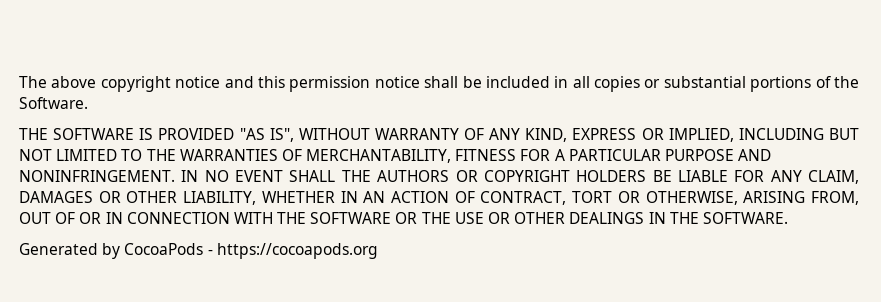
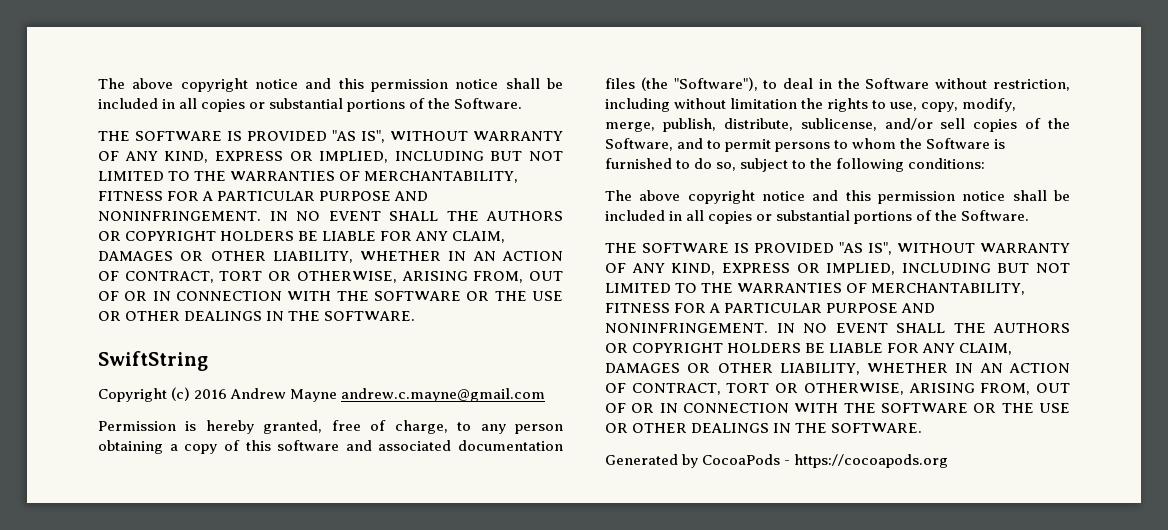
+ SwiftString
+ Copyright (c) 2016 Andrew Mayne andrew.c.mayne@gmail.com
+ Permission is hereby granted, free of charge, to any person obtaining a copy of this software and associated documentation files (the "Software"), to deal in the Software without restriction, including without limitation the rights to use, copy, modify, merge, publish, distribute, sublicense, and/or sell copies of the Software, and to permit persons to whom the Software is furnished to do so, subject to the following conditions:
+ The above copyright notice and this permission notice shall be included in all copies or substantial portions of the Software.
+ THE SOFTWARE IS PROVIDED "AS IS", WITHOUT WARRANTY OF ANY KIND, EXPRESS OR IMPLIED, INCLUDING BUT NOT LIMITED TO THE WARRANTIES OF MERCHANTABILITY, FITNESS FOR A PARTICULAR PURPOSE AND NONINFRINGEMENT. IN NO EVENT SHALL THE AUTHORS OR COPYRIGHT HOLDERS BE LIABLE FOR ANY CLAIM, DAMAGES OR OTHER LIABILITY, WHETHER IN AN ACTION OF CONTRACT, TORT OR OTHERWISE, ARISING FROM, OUT OF OR IN CONNECTION WITH THE SOFTWARE OR THE USE OR OTHER DEALINGS IN THE SOFTWARE.

